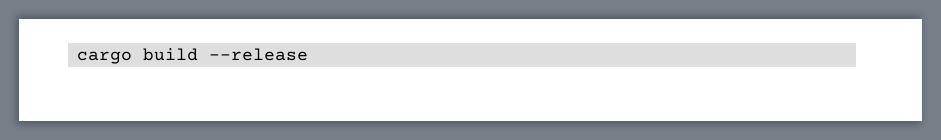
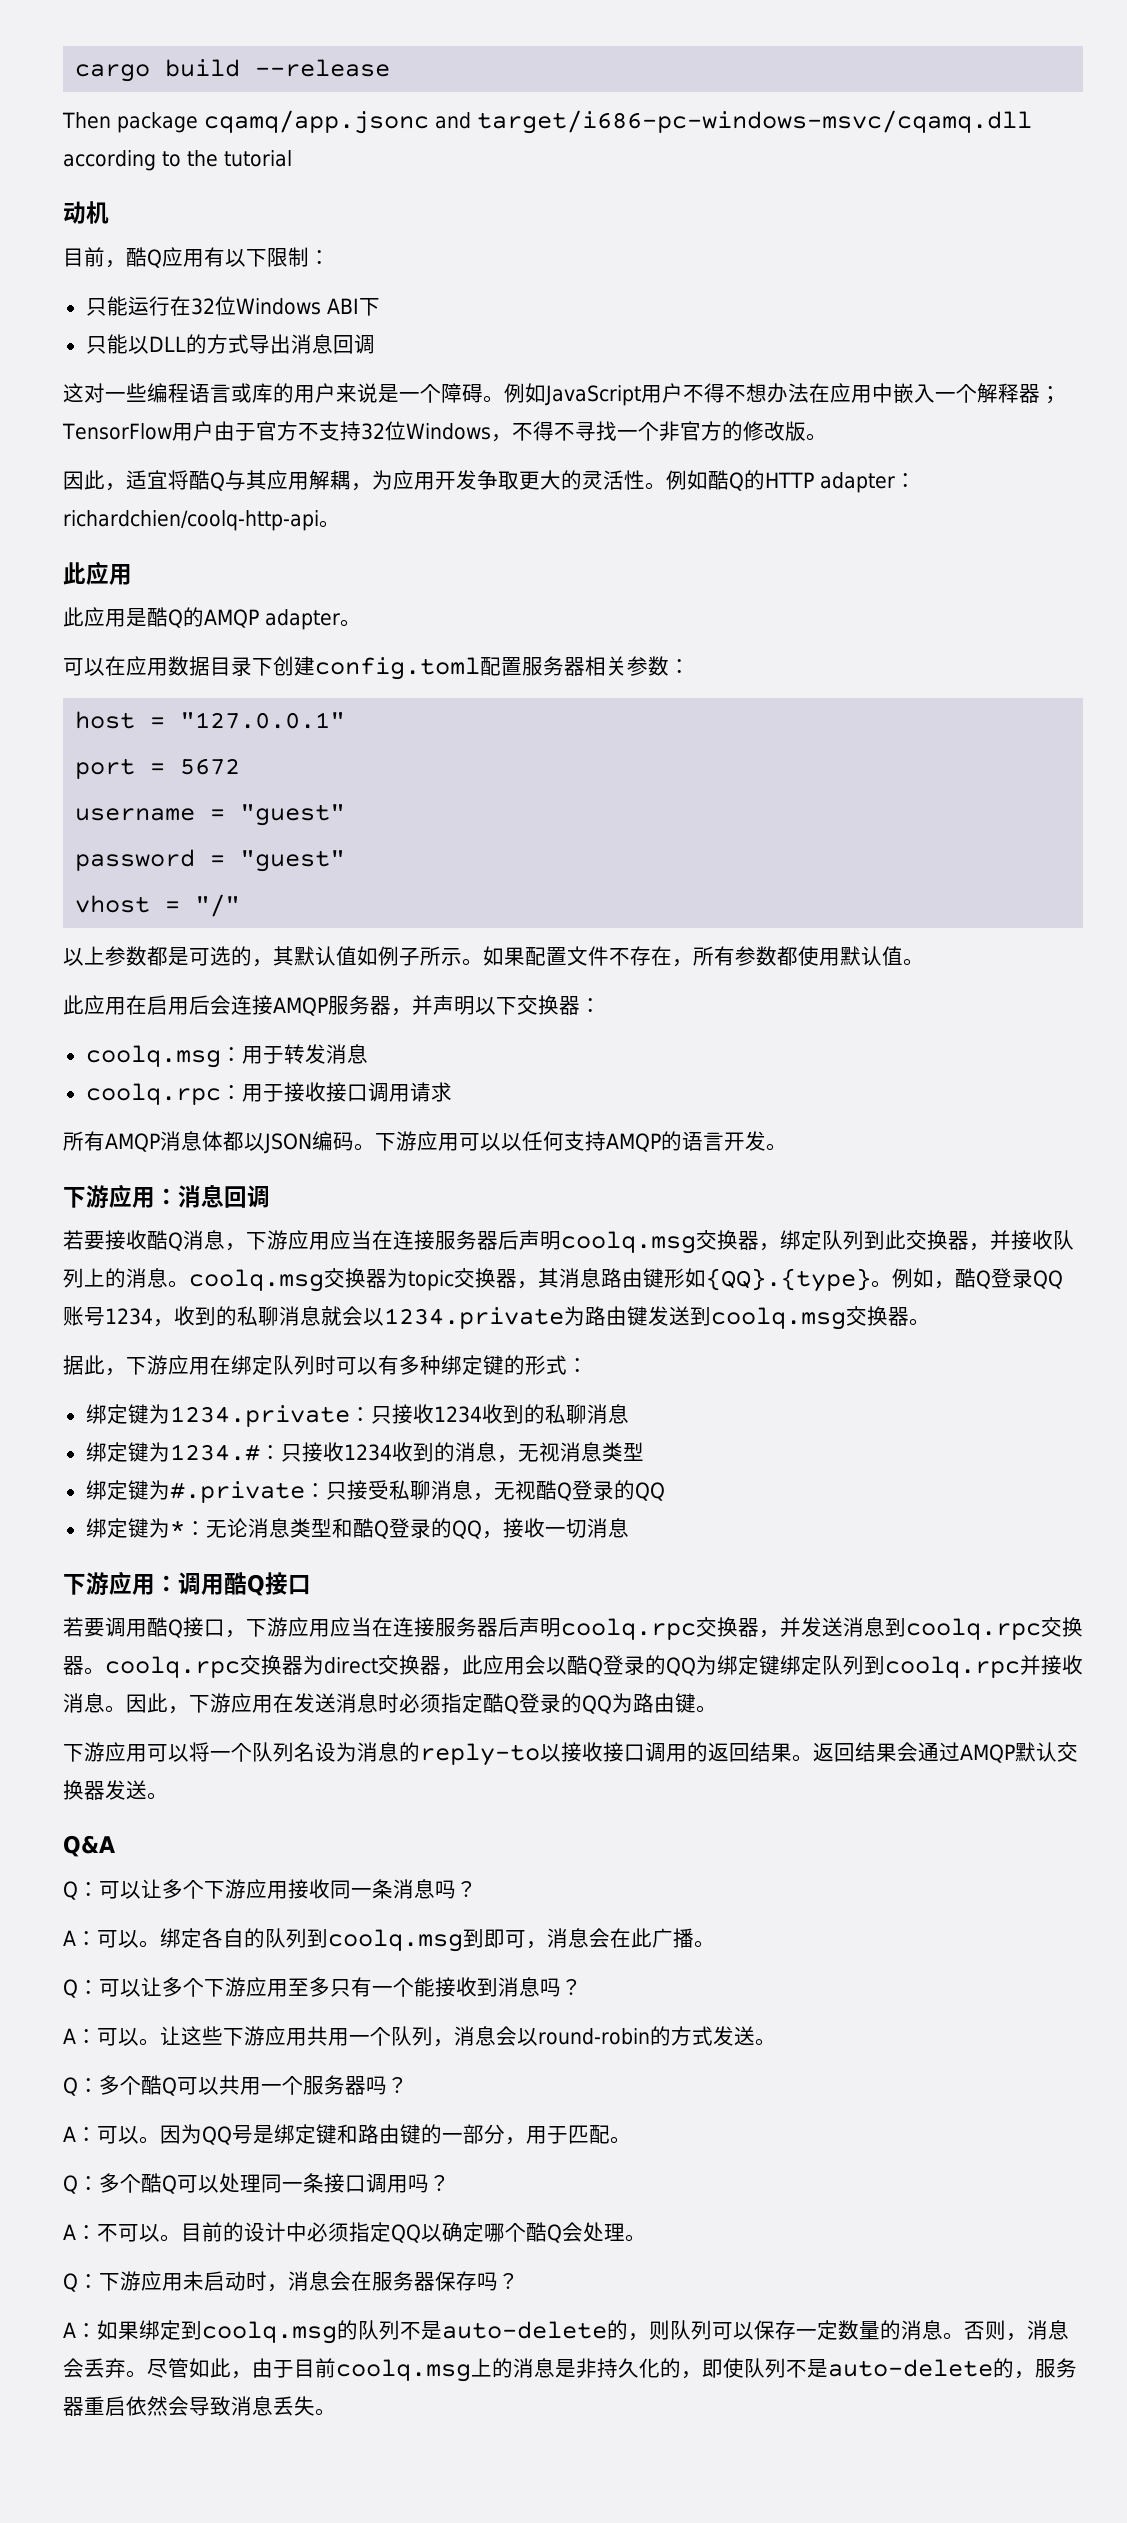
+ Then package cqamq/app.jsonc and target/i686-pc-windows-msvc/cqamq.dll according to the tutorial
+ 动机
+ 目前，酷Q应用有以下限制：
+ 只能运行在32位Windows ABI下
+ 只能以DLL的方式导出消息回调
+ 这对一些编程语言或库的用户来说是一个障碍。例如JavaScript用户不得不想办法在应用中嵌入一个解释器；TensorFlow用户由于官方不支持32位Windows，不得不寻找一个非官方的修改版。
+ 因此，适宜将酷Q与其应用解耦，为应用开发争取更大的灵活性。例如酷Q的HTTP adapter：richardchien/coolq-http-api。
+ 此应用
+ 此应用是酷Q的AMQP adapter。
+ 可以在应用数据目录下创建config.toml配置服务器相关参数：
+ host = "127.0.0.1"
+ port = 5672
+ username = "guest"
+ password = "guest"
+ vhost = "/"
+ 以上参数都是可选的，其默认值如例子所示。如果配置文件不存在，所有参数都使用默认值。
+ 此应用在启用后会连接AMQP服务器，并声明以下交换器：
+ coolq.msg：用于转发消息
+ coolq.rpc：用于接收接口调用请求
+ 所有AMQP消息体都以JSON编码。下游应用可以以任何支持AMQP的语言开发。
+ 下游应用：消息回调
+ 若要接收酷Q消息，下游应用应当在连接服务器后声明coolq.msg交换器，绑定队列到此交换器，并接收队列上的消息。coolq.msg交换器为topic交换器，其消息路由键形如{QQ}.{type}。例如，酷Q登录QQ账号1234，收到的私聊消息就会以1234.private为路由键发送到coolq.msg交换器。
+ 据此，下游应用在绑定队列时可以有多种绑定键的形式：
+ 绑定键为1234.private：只接收1234收到的私聊消息
+ 绑定键为1234.#：只接收1234收到的消息，无视消息类型
+ 绑定键为#.private：只接受私聊消息，无视酷Q登录的QQ
+ 绑定键为*：无论消息类型和酷Q登录的QQ，接收一切消息
+ 下游应用：调用酷Q接口
+ 若要调用酷Q接口，下游应用应当在连接服务器后声明coolq.rpc交换器，并发送消息到coolq.rpc交换器。coolq.rpc交换器为direct交换器，此应用会以酷Q登录的QQ为绑定键绑定队列到coolq.rpc并接收消息。因此，下游应用在发送消息时必须指定酷Q登录的QQ为路由键。
+ 下游应用可以将一个队列名设为消息的reply-to以接收接口调用的返回结果。返回结果会通过AMQP默认交换器发送。
+ Q&A
+ Q：可以让多个下游应用接收同一条消息吗？
+ A：可以。绑定各自的队列到coolq.msg到即可，消息会在此广播。
+ Q：可以让多个下游应用至多只有一个能接收到消息吗？
+ A：可以。让这些下游应用共用一个队列，消息会以round-robin的方式发送。
+ Q：多个酷Q可以共用一个服务器吗？
+ A：可以。因为QQ号是绑定键和路由键的一部分，用于匹配。
+ Q：多个酷Q可以处理同一条接口调用吗？
+ A：不可以。目前的设计中必须指定QQ以确定哪个酷Q会处理。
+ Q：下游应用未启动时，消息会在服务器保存吗？
+ A：如果绑定到coolq.msg的队列不是auto-delete的，则队列可以保存一定数量的消息。否则，消息会丢弃。尽管如此，由于目前coolq.msg上的消息是非持久化的，即使队列不是auto-delete的，服务器重启依然会导致消息丢失。

